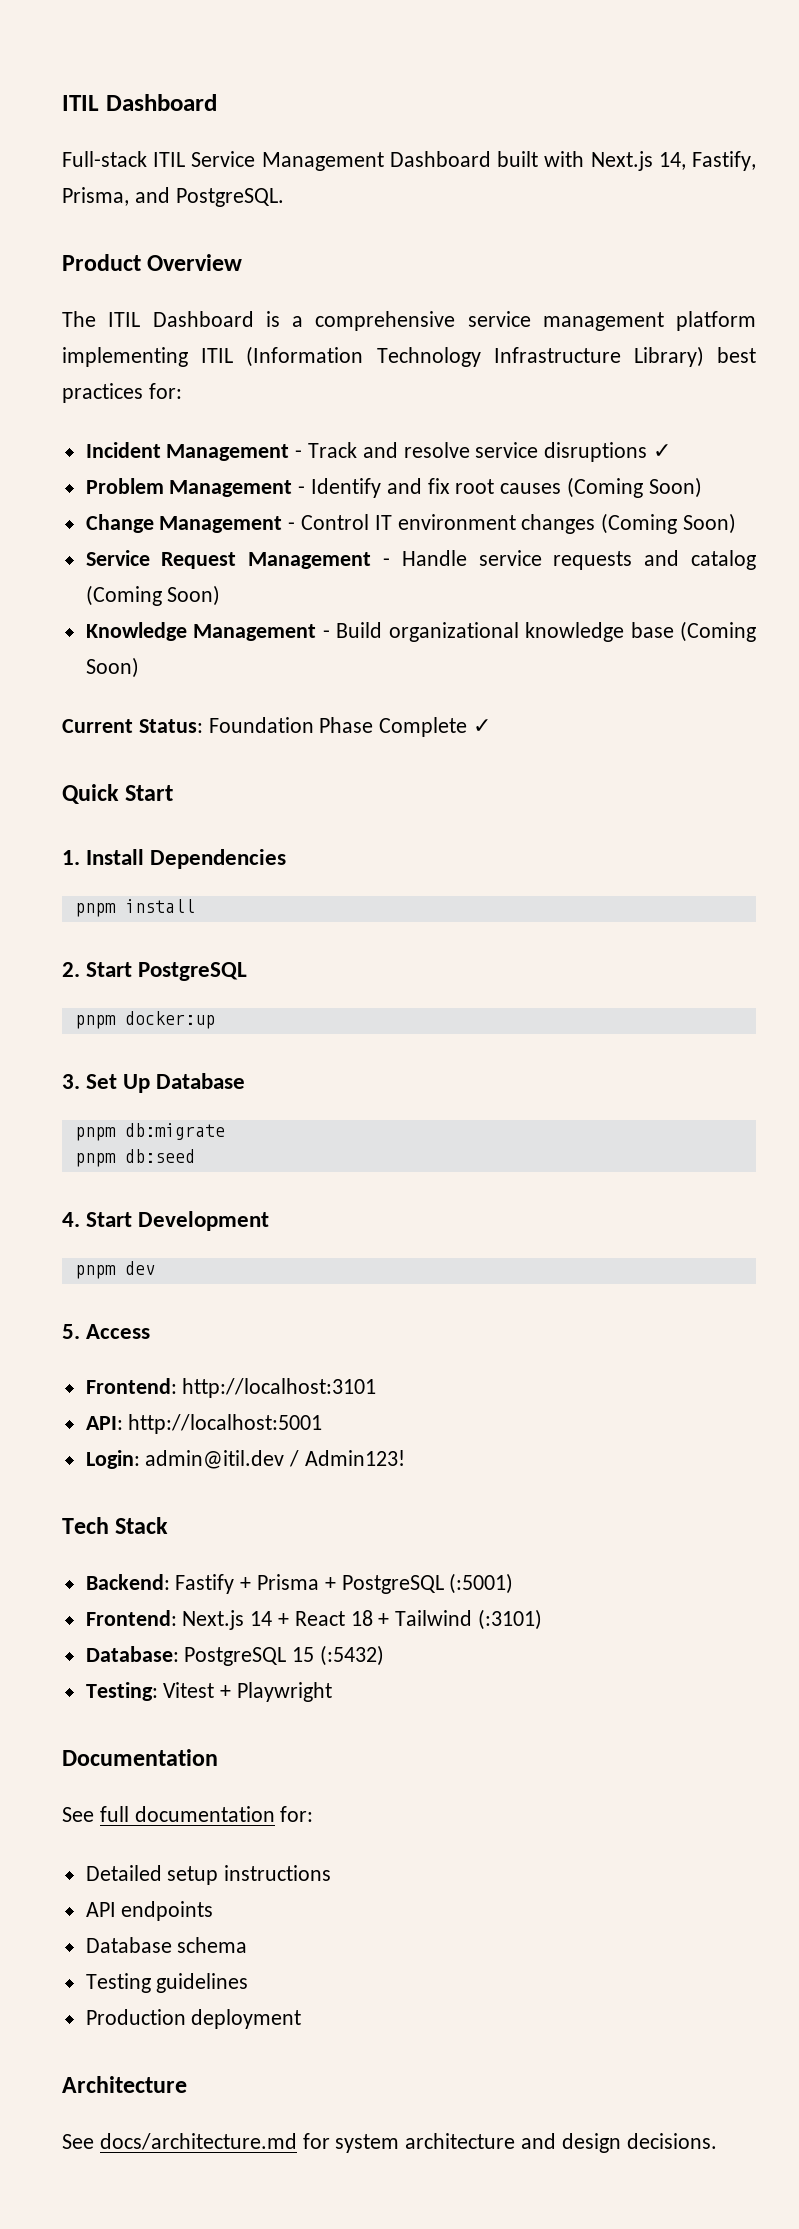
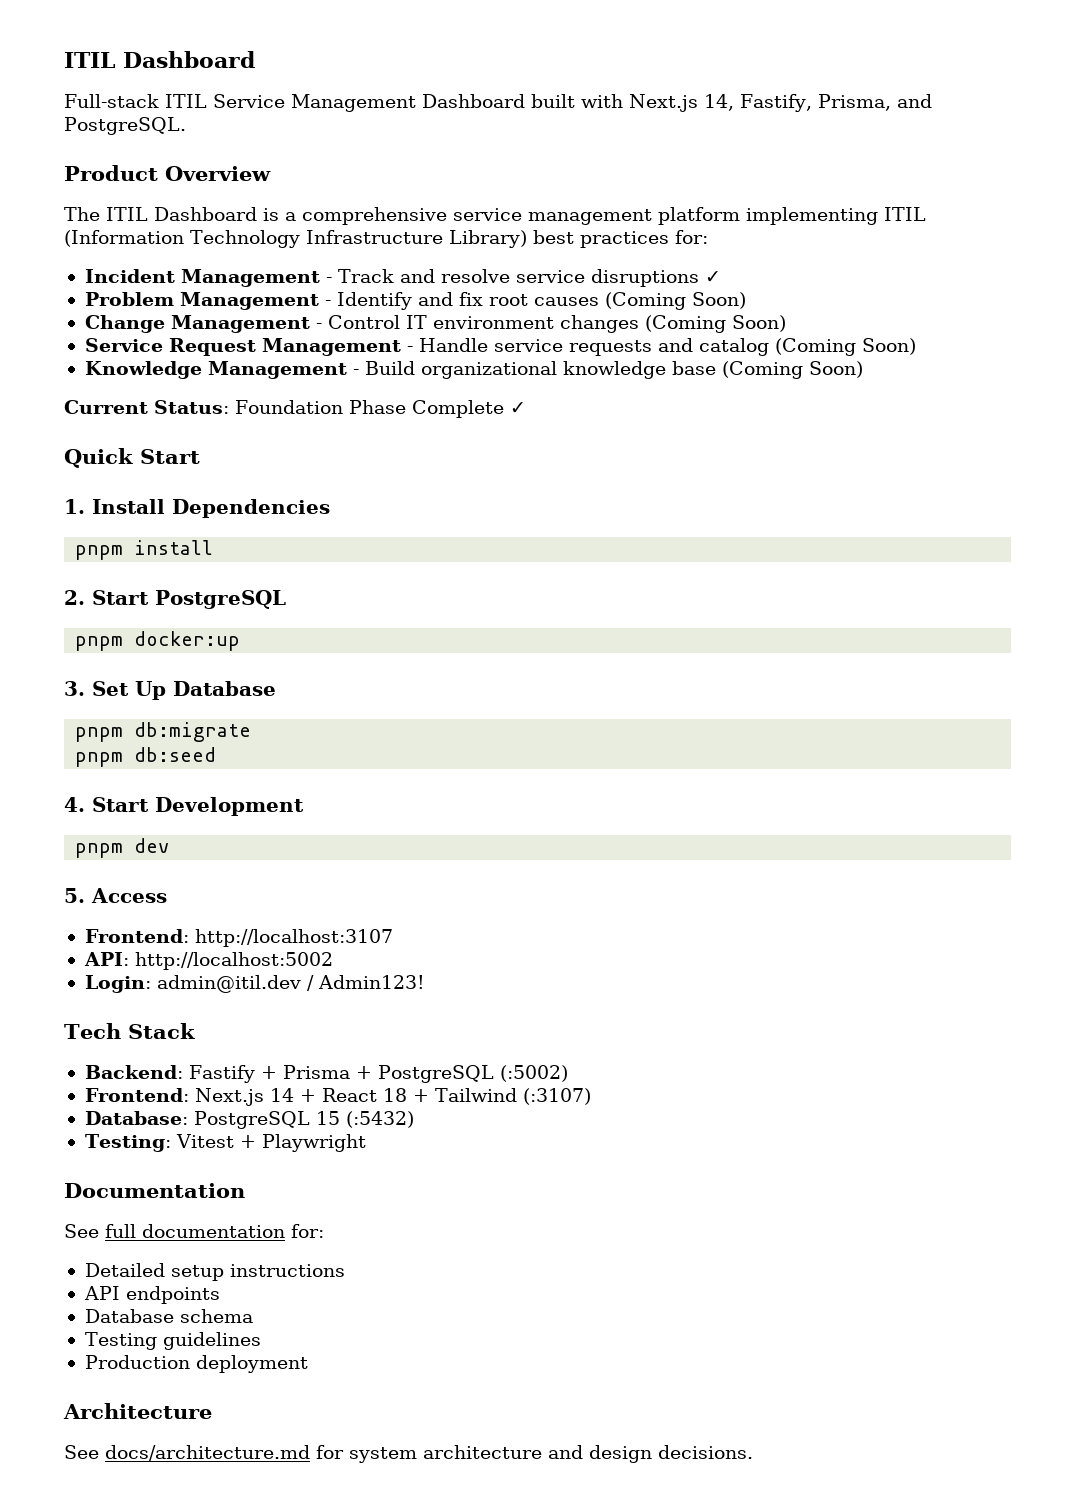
- Frontend: http://localhost:3101
+ Frontend: http://localhost:3107
- API: http://localhost:5001
+ API: http://localhost:5002
- Backend: Fastify + Prisma + PostgreSQL (:5001)
+ Backend: Fastify + Prisma + PostgreSQL (:5002)
- Frontend: Next.js 14 + React 18 + Tailwind (:3101)
+ Frontend: Next.js 14 + React 18 + Tailwind (:3107)

